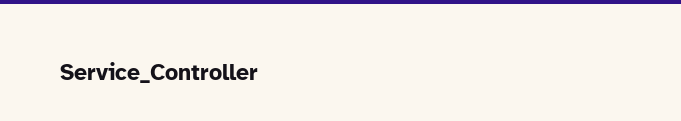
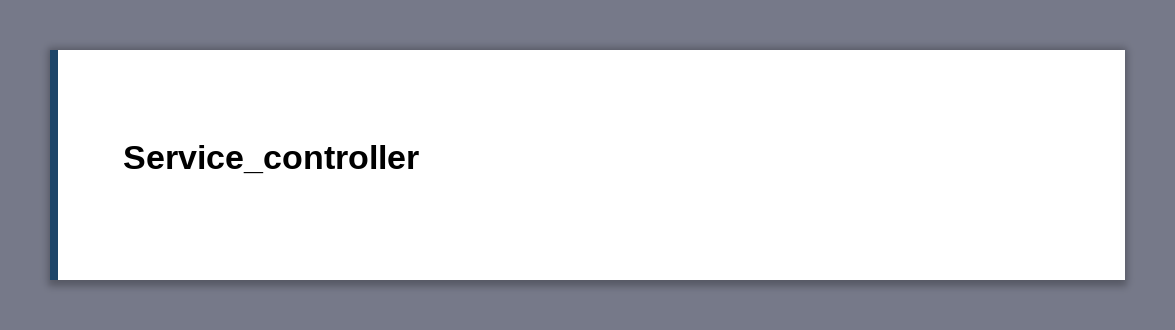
- Service_Controller
+ Service_controller

